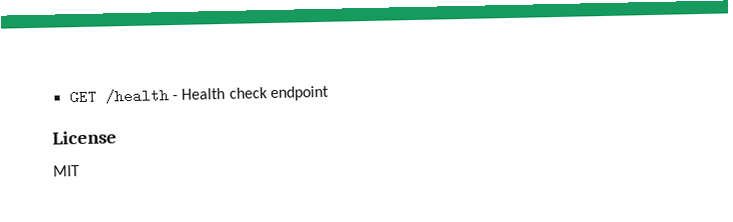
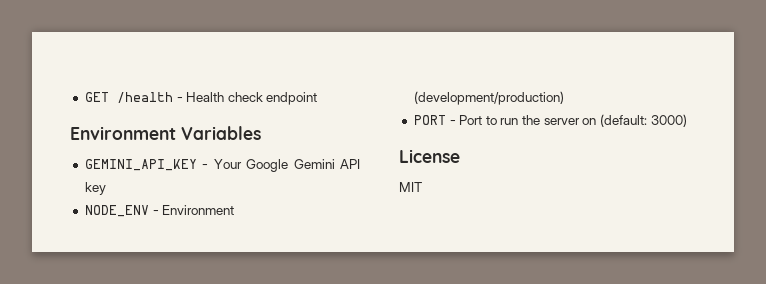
+ Environment Variables
+ GEMINI_API_KEY - Your Google Gemini API key
+ NODE_ENV - Environment (development/production)
+ PORT - Port to run the server on (default: 3000)

